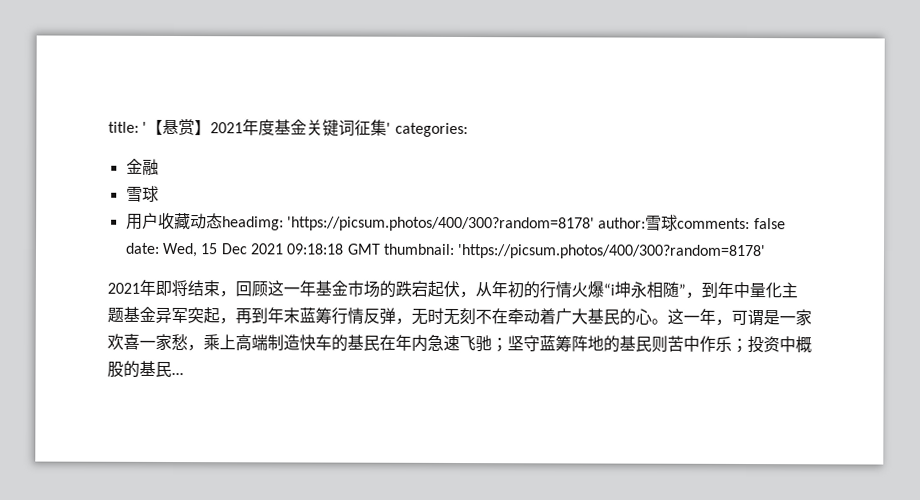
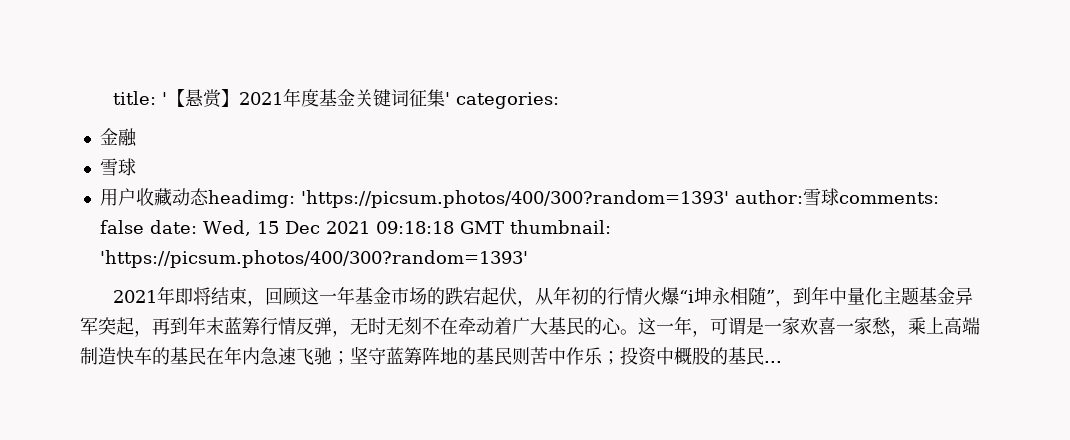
- 用户收藏动态headimg: 'https://picsum.photos/400/300?random=8178' author:雪球comments: false date: Wed, 15 Dec 2021 09:18:18 GMT thumbnail: 'https://picsum.photos/400/300?random=8178'
+ 用户收藏动态headimg: 'https://picsum.photos/400/300?random=1393' author:雪球comments: false date: Wed, 15 Dec 2021 09:18:18 GMT thumbnail: 'https://picsum.photos/400/300?random=1393'

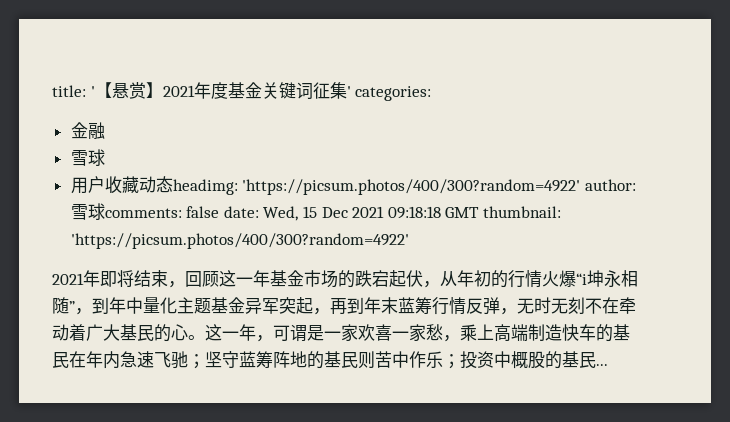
- 用户收藏动态headimg: 'https://picsum.photos/400/300?random=1393' author:雪球comments: false date: Wed, 15 Dec 2021 09:18:18 GMT thumbnail: 'https://picsum.photos/400/300?random=1393'
+ 用户收藏动态headimg: 'https://picsum.photos/400/300?random=4922' author:雪球comments: false date: Wed, 15 Dec 2021 09:18:18 GMT thumbnail: 'https://picsum.photos/400/300?random=4922'

